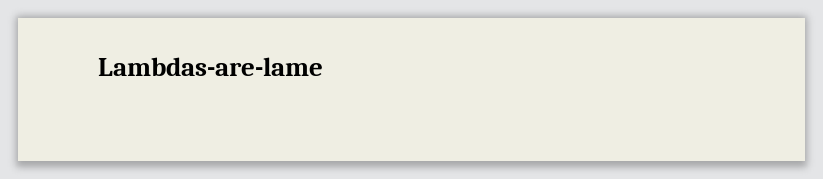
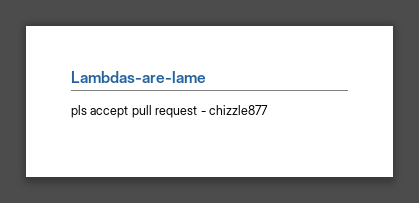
+ pls accept pull request - chizzle877

